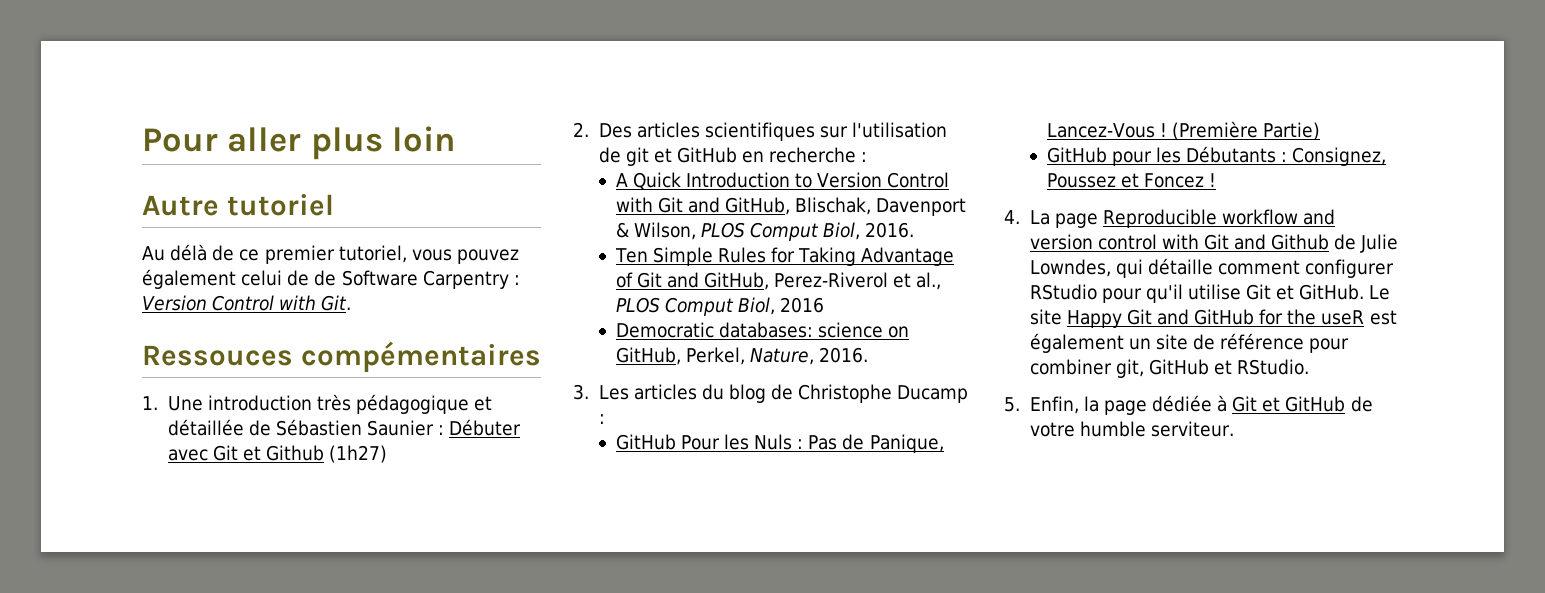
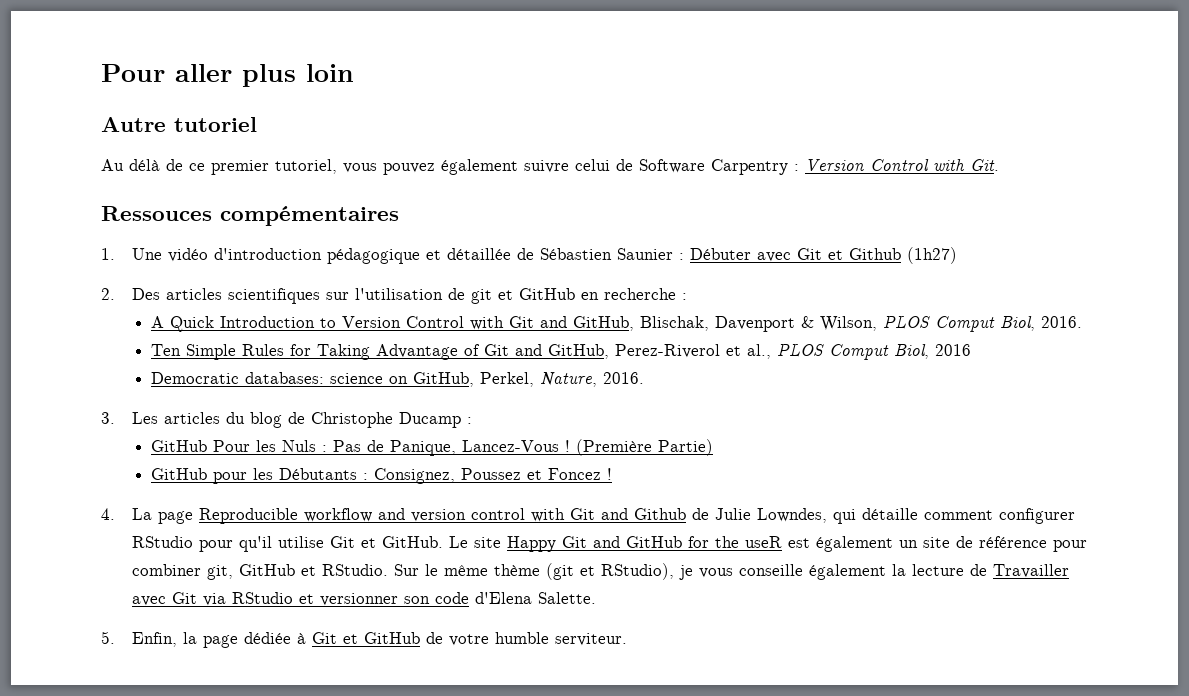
- Au délà de ce premier tutoriel, vous pouvez également celui de de Software Carpentry : Version Control with Git.
+ Au délà de ce premier tutoriel, vous pouvez également suivre celui de Software Carpentry : Version Control with Git.
- 1. Une introduction très pédagogique et détaillée de Sébastien Saunier : Débuter avec Git et Github (1h27)
+ 1. Une vidéo d'introduction pédagogique et détaillée de Sébastien Saunier : Débuter avec Git et Github (1h27)
+ Sur le même thème (git et RStudio), je vous conseille également la lecture de Travailler avec Git via RStudio et versionner son code d'Elena Salette.

